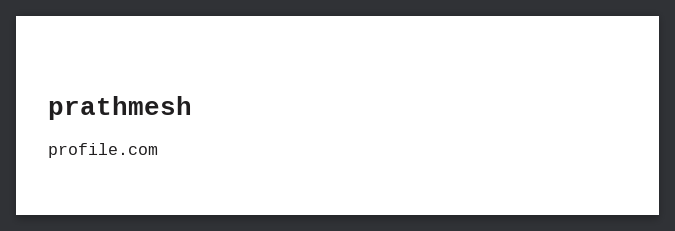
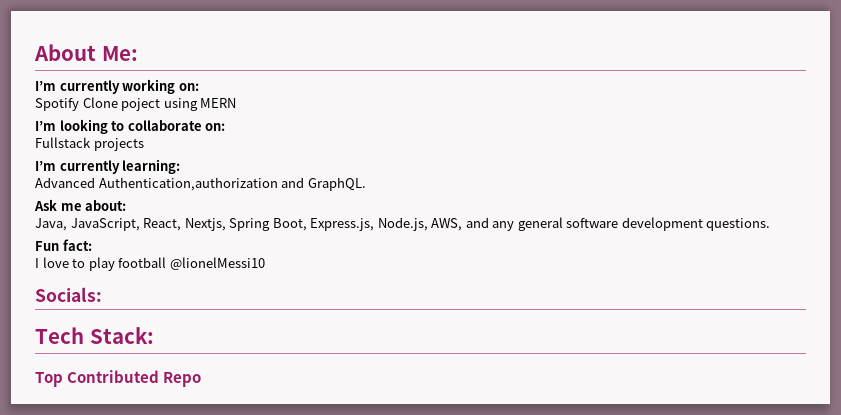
- prathmesh
- profile.com
+ About Me:
+ I’m currently working on:
+ Spotify Clone poject using MERN
+ I’m looking to collaborate on:
+ Fullstack projects
+ I’m currently learning:
+ Advanced Authentication,authorization and GraphQL.
+ Ask me about:
+ Java, JavaScript, React, Nextjs, Spring Boot, Express.js, Node.js, AWS, and any general software development questions.
+ Fun fact:
+ I love to play football @lionelMessi10
+ Socials:
+ Tech Stack:
+ Top Contributed Repo

